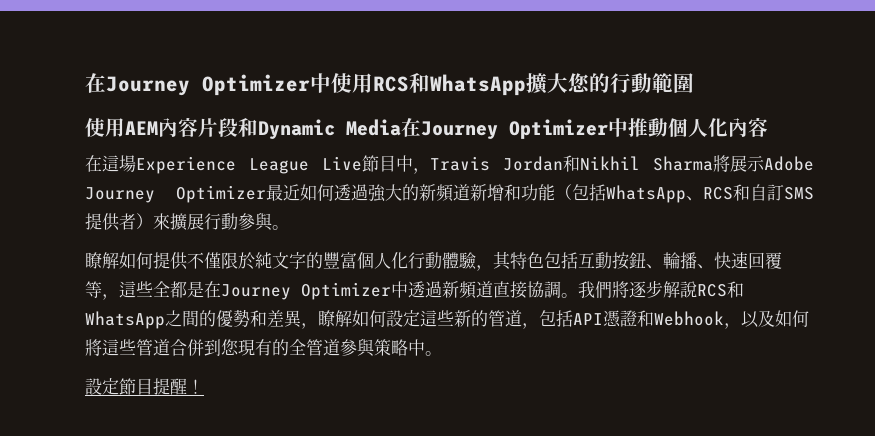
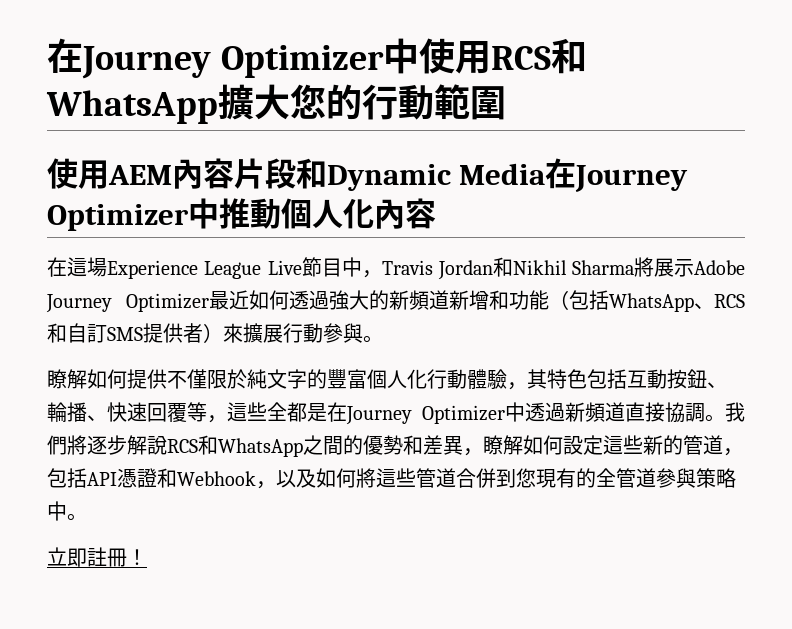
- 設定節目提醒！
+ 立即註冊！

